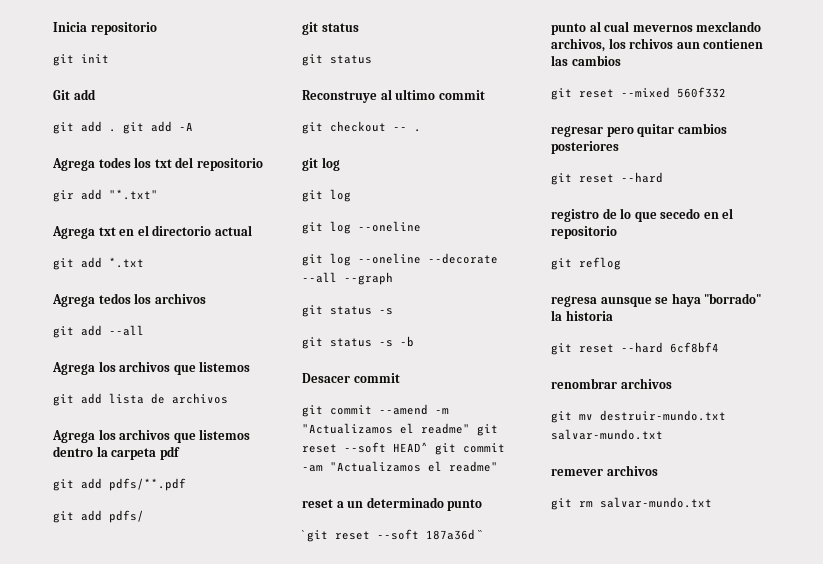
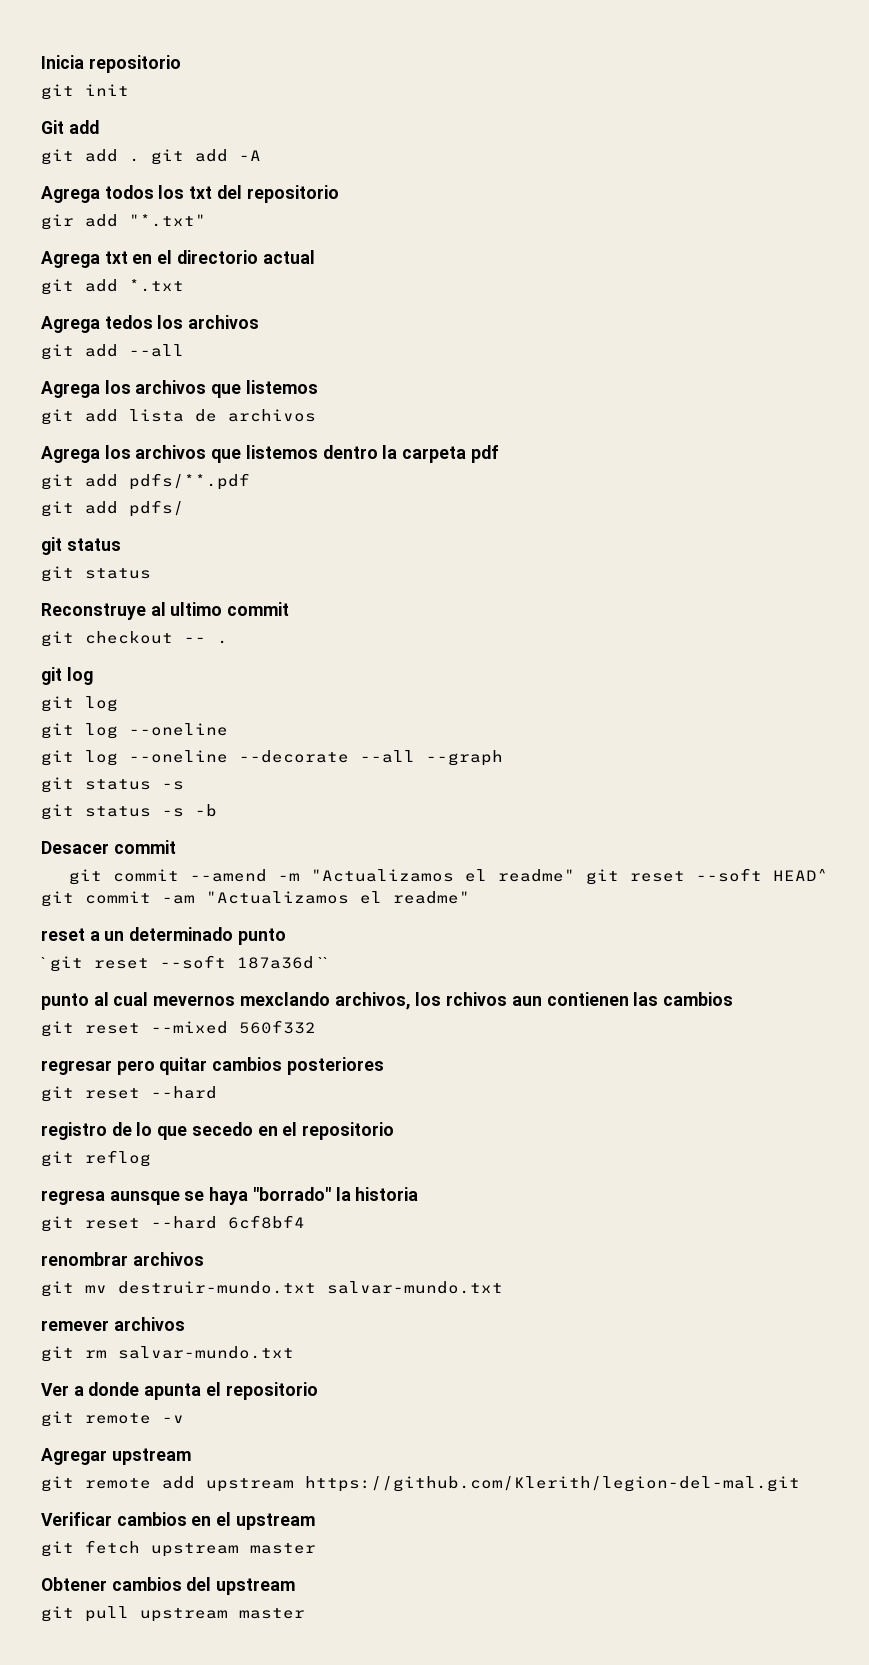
- Agrega todes los txt del repositorio
+ Agrega todos los txt del repositorio
+ Ver a donde apunta el repositorio
+ git remote -v
+ Agregar upstream
+ git remote add upstream https://github.com/Klerith/legion-del-mal.git
+ Verificar cambios en el upstream
+ git fetch upstream master
+ Obtener cambios del upstream
+ git pull upstream master

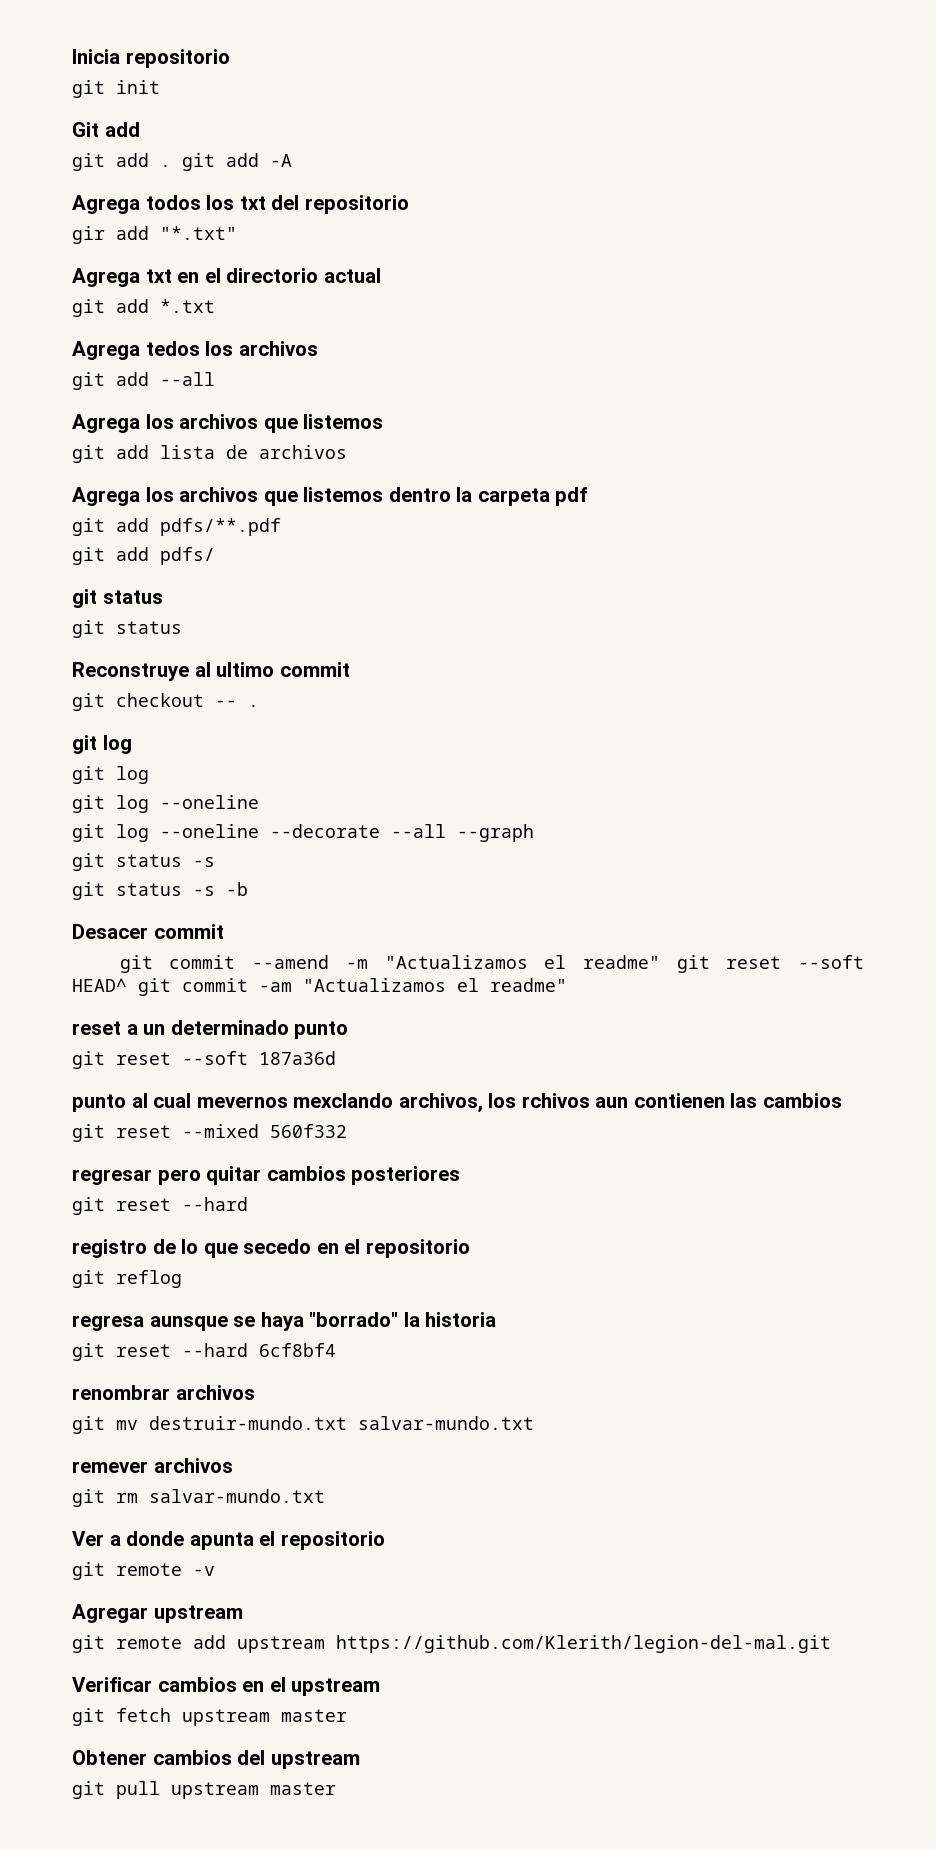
- ` git reset --soft 187a36d ``
+ git reset --soft 187a36d

